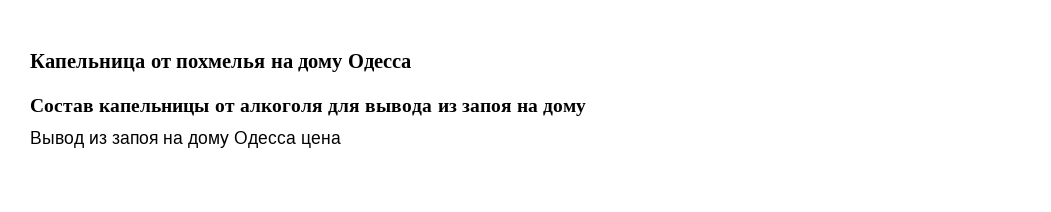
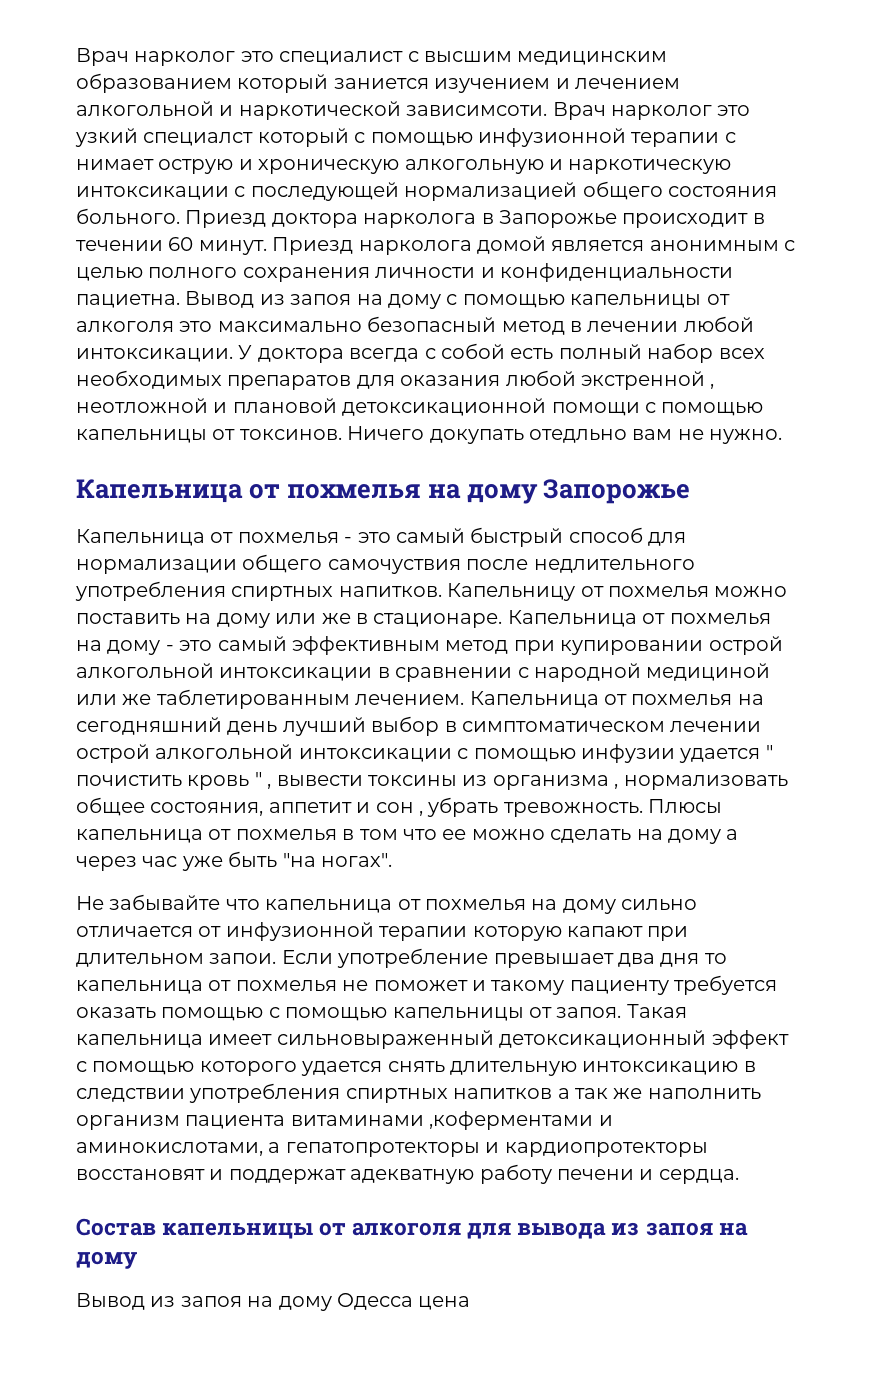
- Капельница от похмелья на дому Одесса
+ Врач нарколог это специалист с высшим медицинским образованием который заниется изучением и лечением алкогольной и наркотической зависимсоти. Врач нарколог это узкий специалст который с помощью инфузионной терапии с нимает острую и хроническую алкогольную и наркотическую интоксикации с последующей нормализацией общего состояния больного. Приезд доктора нарколога в Запорожье происходит в течении 60 минут. Приезд нарколога домой является анонимным с целью полного сохранения личности и конфиденциальности пациетна. Вывод из запоя на дому с помощью капельницы от алкоголя это максимально безопасный метод в лечении любой интоксикации. У доктора всегда с собой есть полный набор всех необходимых препаратов для оказания любой экстренной , неотложной и плановой детоксикационной помощи с помощью капельницы от токсинов. Ничего докупать отедльно вам не нужно.
+ Капельница от похмелья на дому Запорожье
+ Капельница от похмелья - это самый быстрый способ для нормализации общего самочуствия после недлительного употребления спиртных напитков. Капельницу от похмелья можно поставить на дому или же в стационаре. Капельница от похмелья на дому - это самый эффективным метод при купировании острой алкогольной интоксикации в сравнении с народной медициной или же таблетированным лечением. Капельница от похмелья на сегодняшний день лучший выбор в симптоматическом лечении острой алкогольной интоксикации с помощью инфузии удается " почистить кровь " , вывести токсины из организма , нормализовать общее состояния, аппетит и сон , убрать тревожность. Плюсы капельница от похмелья в том что ее можно сделать на дому а через час уже быть "на ногах".
+ Не забывайте что капельница от похмелья на дому сильно отличается от инфузионной терапии которую капают при длительном запои. Если употребление превышает два дня то капельница от похмелья не поможет и такому пациенту требуется оказать помощью с помощью капельницы от запоя. Такая капельница имеет сильновыраженный детоксикационный эффект с помощью которого удается снять длительную интоксикацию в следствии употребления спиртных напитков а так же наполнить организм пациента витаминами ,коферментами и аминокислотами, а гепатопротекторы и кардиопротекторы восстановят и поддержат адекватную работу печени и сердца.

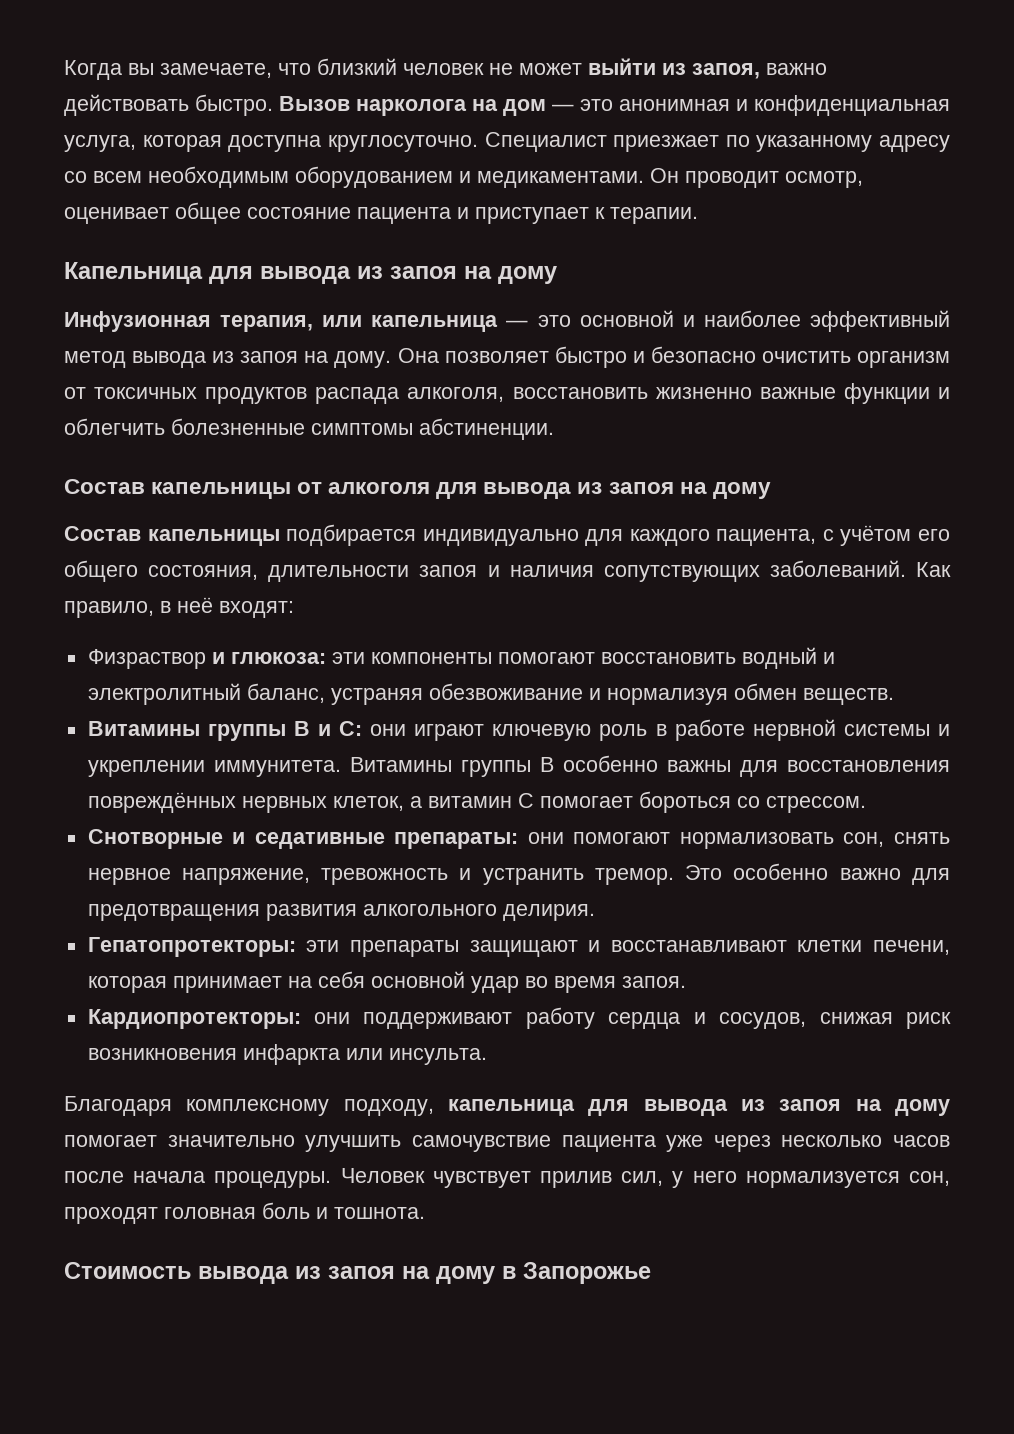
- Врач нарколог это специалист с высшим медицинским образованием который заниется изучением и лечением алкогольной и наркотической зависимсоти. Врач нарколог это узкий специалст который с помощью инфузионной терапии с нимает острую и хроническую алкогольную и наркотическую интоксикации с последующей нормализацией общего состояния больного. Приезд доктора нарколога в Запорожье происходит в течении 60 минут. Приезд нарколога домой является анонимным с целью полного сохранения личности и конфиденциальности пациетна. Вывод из запоя на дому с помощью капельницы от алкоголя это максимально безопасный метод в лечении любой интоксикации. У доктора всегда с собой есть полный набор всех необходимых препаратов для оказания любой экстренной , неотложной и плановой детоксикационной помощи с помощью капельницы от токсинов. Ничего докупать отедльно вам не нужно.
- Капельница от похмелья на дому Запорожье
- Капельница от похмелья - это самый быстрый способ для нормализации общего самочуствия после недлительного употребления спиртных напитков. Капельницу от похмелья можно поставить на дому или же в стационаре. Капельница от похмелья на дому - это самый эффективным метод при купировании острой алкогольной интоксикации в сравнении с народной медициной или же таблетированным лечением. Капельница от похмелья на сегодняшний день лучший выбор в симптоматическом лечении острой алкогольной интоксикации с помощью инфузии удается " почистить кровь " , вывести токсины из организма , нормализовать общее состояния, аппетит и сон , убрать тревожность. Плюсы капельница от похмелья в том что ее можно сделать на дому а через час уже быть "на ногах".
- Не забывайте что капельница от похмелья на дому сильно отличается от инфузионной терапии которую капают при длительном запои. Если употребление превышает два дня то капельница от похмелья не поможет и такому пациенту требуется оказать помощью с помощью капельницы от запоя. Такая капельница имеет сильновыраженный детоксикационный эффект с помощью которого удается снять длительную интоксикацию в следствии употребления спиртных напитков а так же наполнить организм пациента витаминами ,коферментами и аминокислотами, а гепатопротекторы и кардиопротекторы восстановят и поддержат адекватную работу печени и сердца.
+ Когда вы замечаете, что близкий человек не может выйти из запоя, важно действовать быстро. Вызов нарколога на дом — это анонимная и конфиденциальная услуга, которая доступна круглосуточно. Специалист приезжает по указанному адресу со всем необходимым оборудованием и медикаментами. Он проводит осмотр, оценивает общее состояние пациента и приступает к терапии.
+ Капельница для вывода из запоя на дому
+ Инфузионная терапия, или капельница — это основной и наиболее эффективный метод вывода из запоя на дому. Она позволяет быстро и безопасно очистить организм от токсичных продуктов распада алкоголя, восстановить жизненно важные функции и облегчить болезненные симптомы абстиненции.
- Вывод из запоя на дому Одесса цена
+ Состав капельницы подбирается индивидуально для каждого пациента, с учётом его общего состояния, длительности запоя и наличия сопутствующих заболеваний. Как правило, в неё входят:
+ Физраствор и глюкоза: эти компоненты помогают восстановить водный и электролитный баланс, устраняя обезвоживание и нормализуя обмен веществ.
+ Витамины группы В и С: они играют ключевую роль в работе нервной системы и укреплении иммунитета. Витамины группы В особенно важны для восстановления повреждённых нервных клеток, а витамин С помогает бороться со стрессом.
+ Снотворные и седативные препараты: они помогают нормализовать сон, снять нервное напряжение, тревожность и устранить тремор. Это особенно важно для предотвращения развития алкогольного делирия.
+ Гепатопротекторы: эти препараты защищают и восстанавливают клетки печени, которая принимает на себя основной удар во время запоя.
+ Кардиопротекторы: они поддерживают работу сердца и сосудов, снижая риск возникновения инфаркта или инсульта.
+ Благодаря комплексному подходу, капельница для вывода из запоя на дому помогает значительно улучшить самочувствие пациента уже через несколько часов после начала процедуры. Человек чувствует прилив сил, у него нормализуется сон, проходят головная боль и тошнота.
+ Стоимость вывода из запоя на дому в Запорожье

